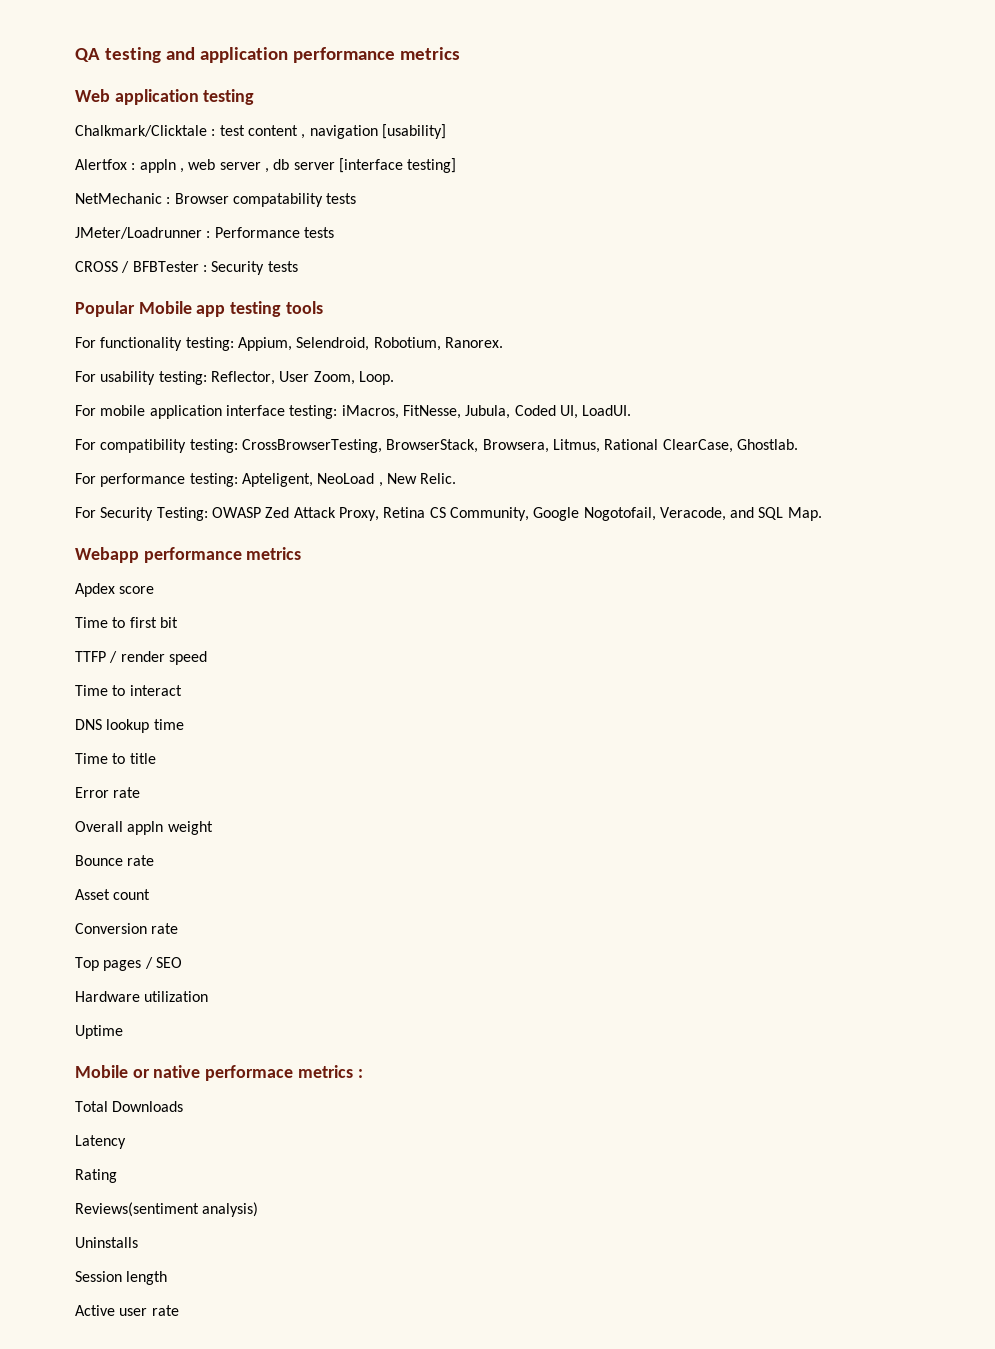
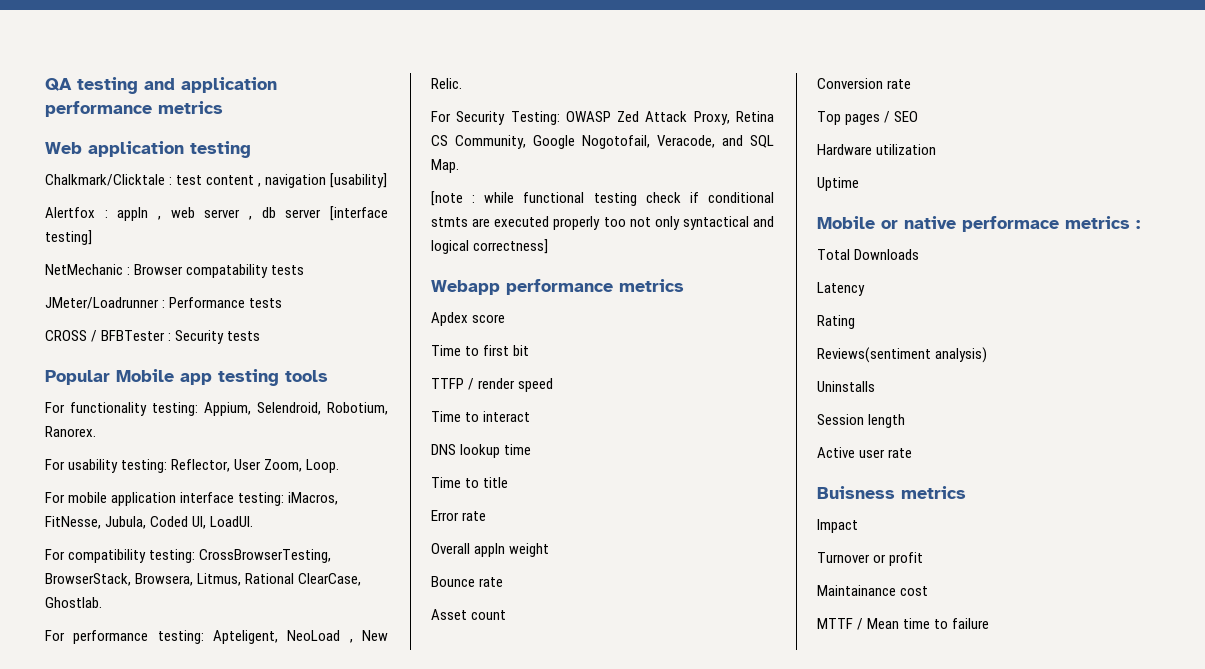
+ [note : while functional testing check if conditional stmts are executed properly too not only syntactical and logical correctness]
+ Buisness metrics
+ Impact
+ Turnover or profit
+ Maintainance cost
+ MTTF / Mean time to failure

